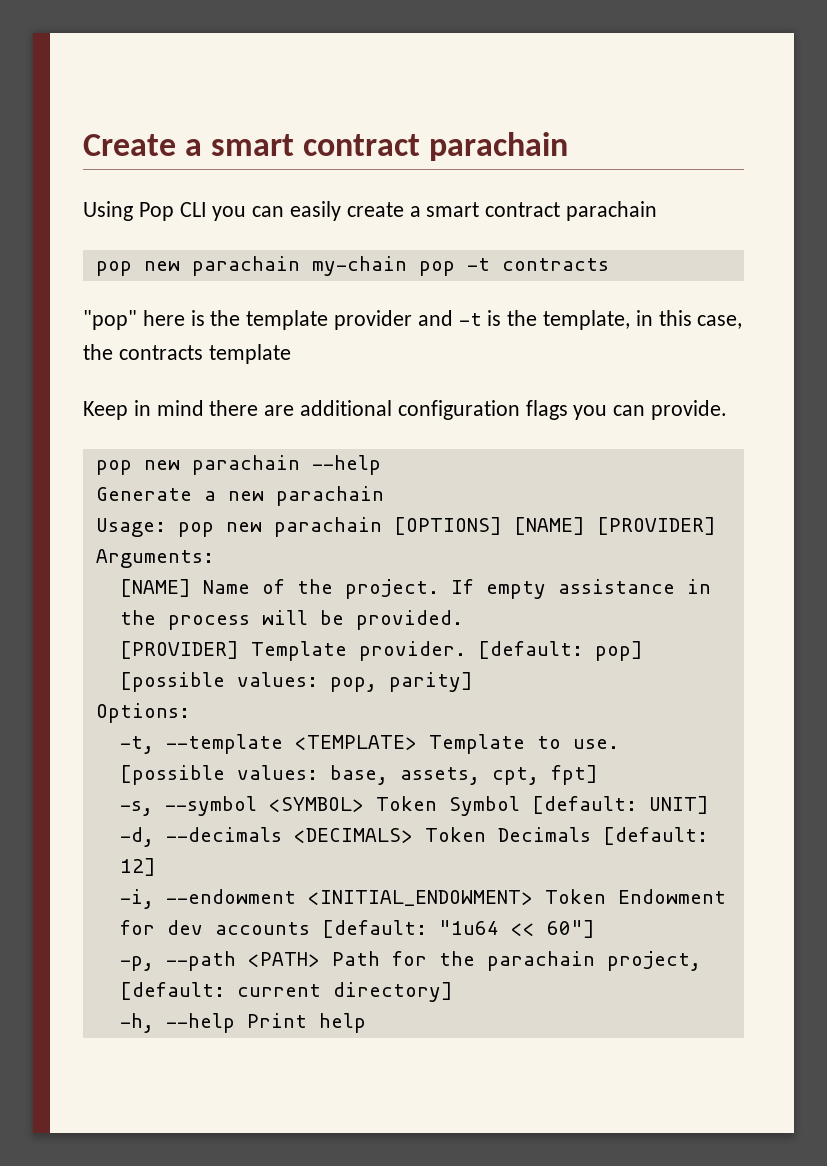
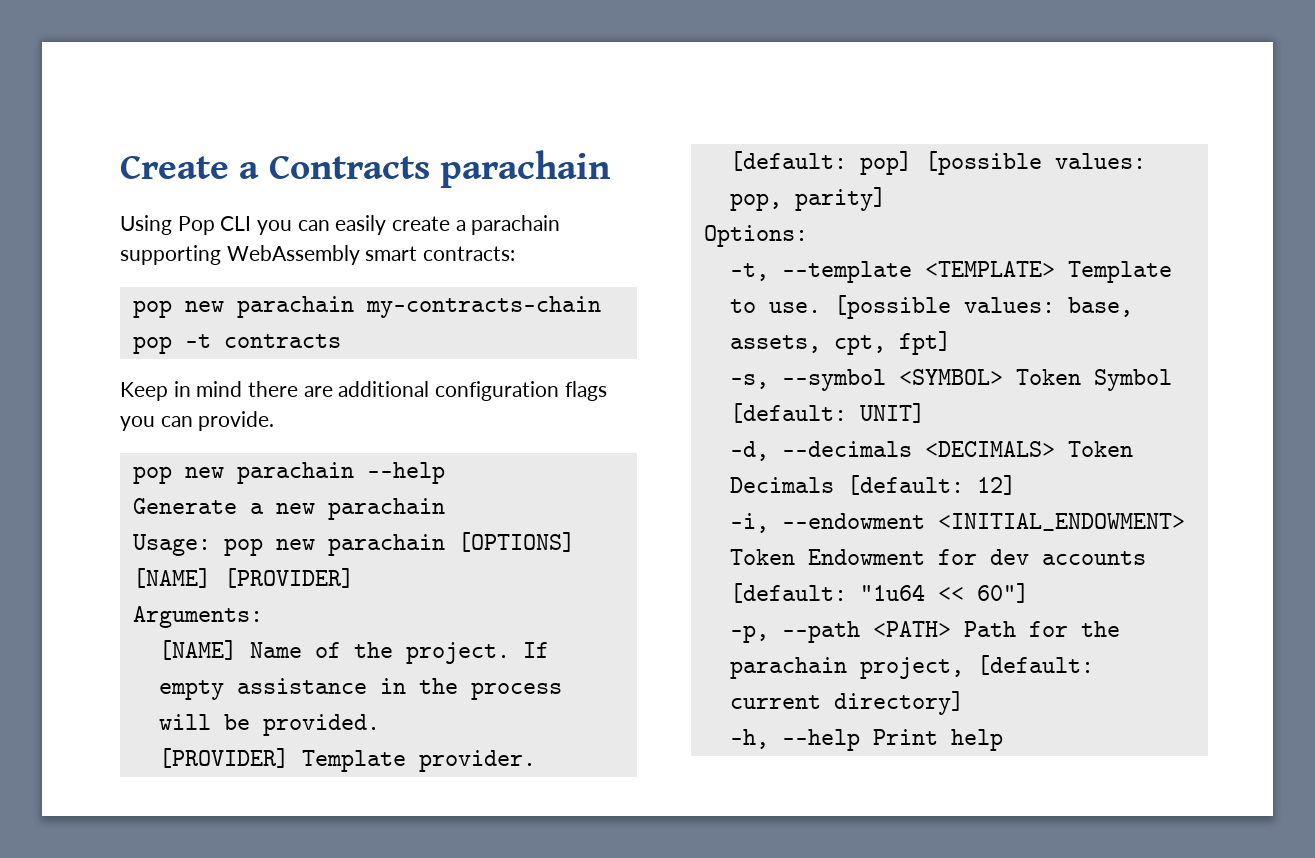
- Create a smart contract parachain
+ Create a Contracts parachain
- Using Pop CLI you can easily create a smart contract parachain
- pop new parachain my-chain pop -t contracts
+ Using Pop CLI you can easily create a parachain supporting WebAssembly smart contracts:
+ pop new parachain my-contracts-chain pop -t contracts
- "pop" here is the template provider and -t is the template, in this case, the contracts template

